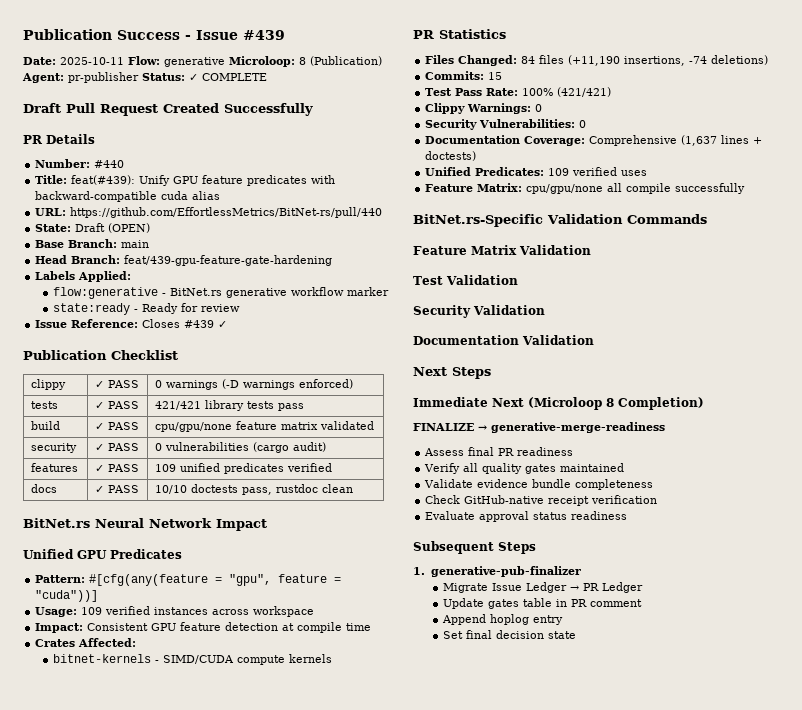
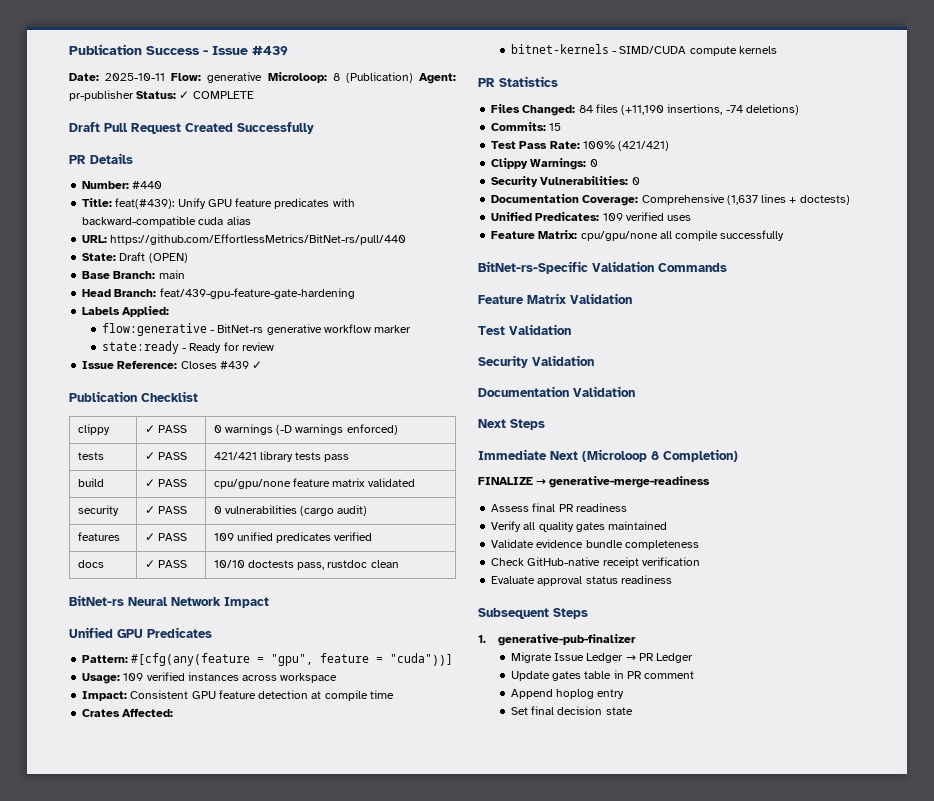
- flow:generative - BitNet.rs generative workflow marker
+ flow:generative - BitNet-rs generative workflow marker
- BitNet.rs Neural Network Impact
+ BitNet-rs Neural Network Impact
- BitNet.rs-Specific Validation Commands
+ BitNet-rs-Specific Validation Commands

